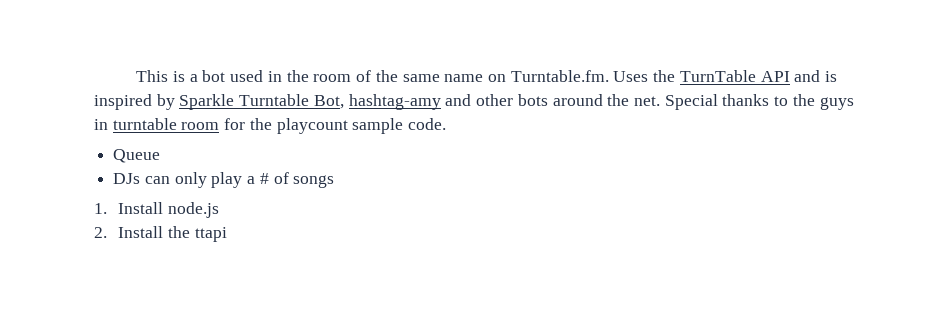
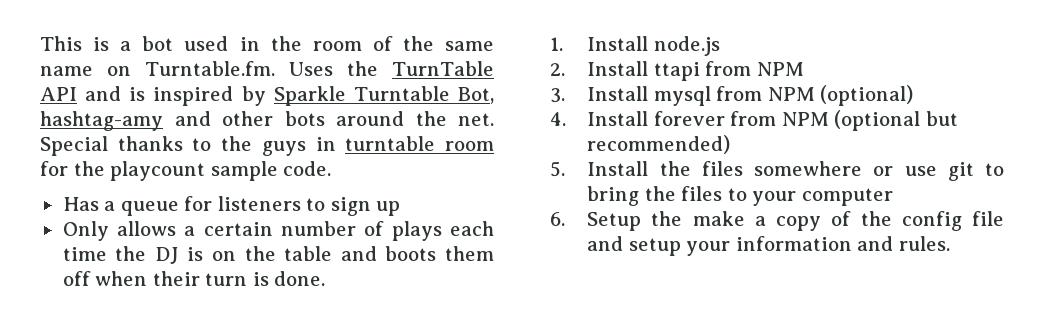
- Queue
- DJs can only play a # of songs
+ Has a queue for listeners to sign up
+ Only allows a certain number of plays each time the DJ is on the table and boots them off when their turn is done.
- 2. Install the ttapi
+ 2. Install ttapi from NPM
+ 3. Install mysql from NPM (optional)
+ 4. Install forever from NPM (optional but recommended)
+ 5. Install the files somewhere or use git to bring the files to your computer
+ 6. Setup the make a copy of the config file and setup your information and rules.

